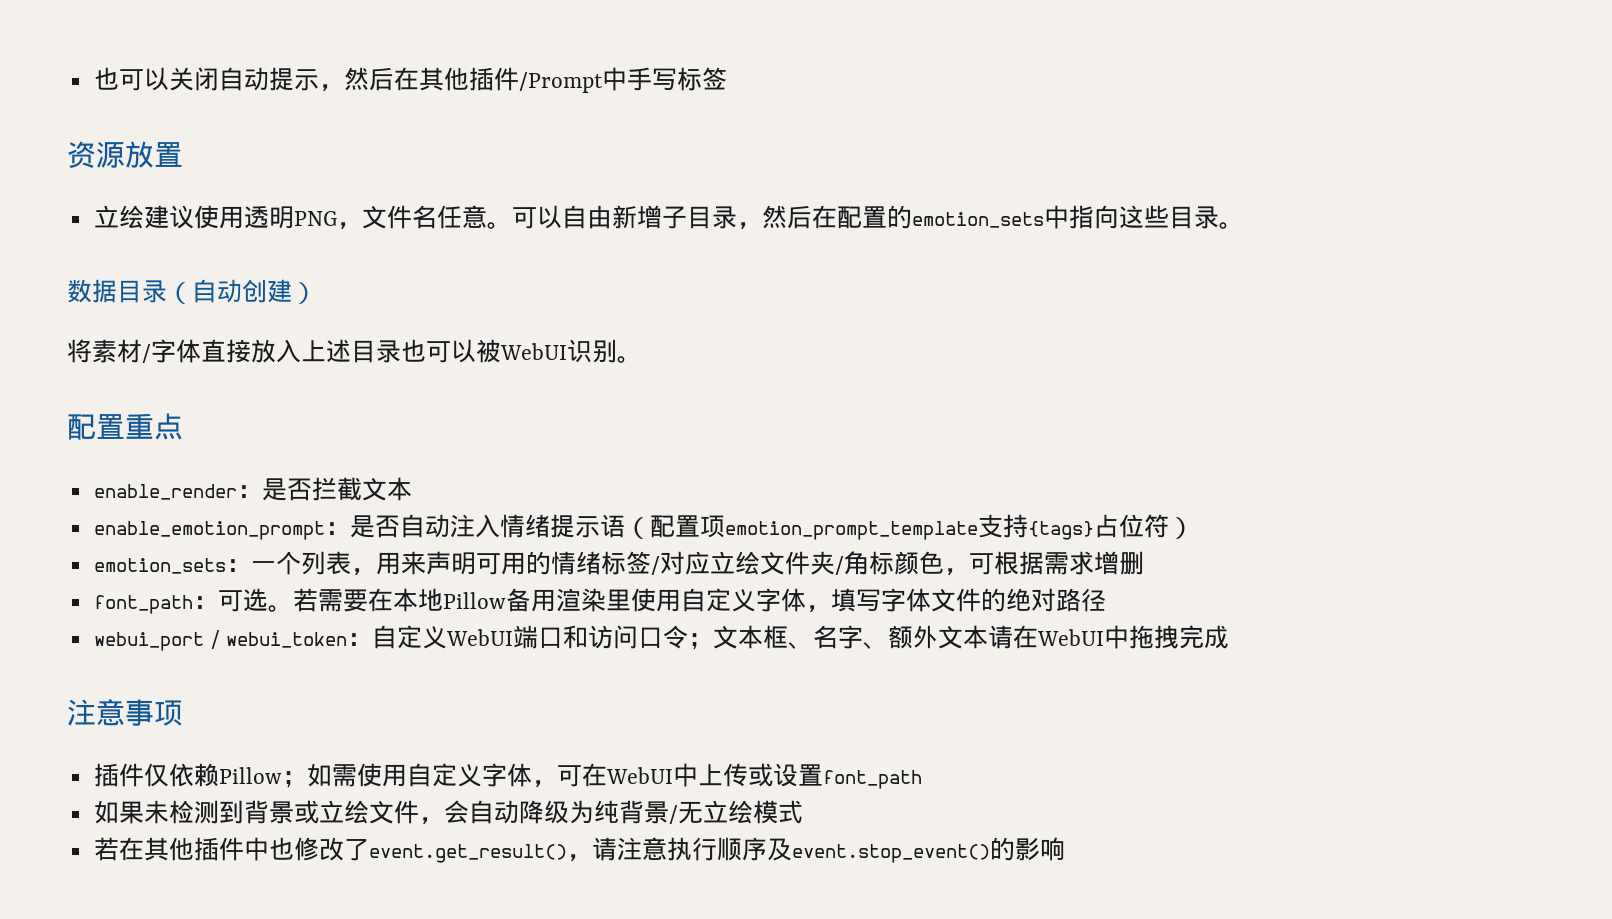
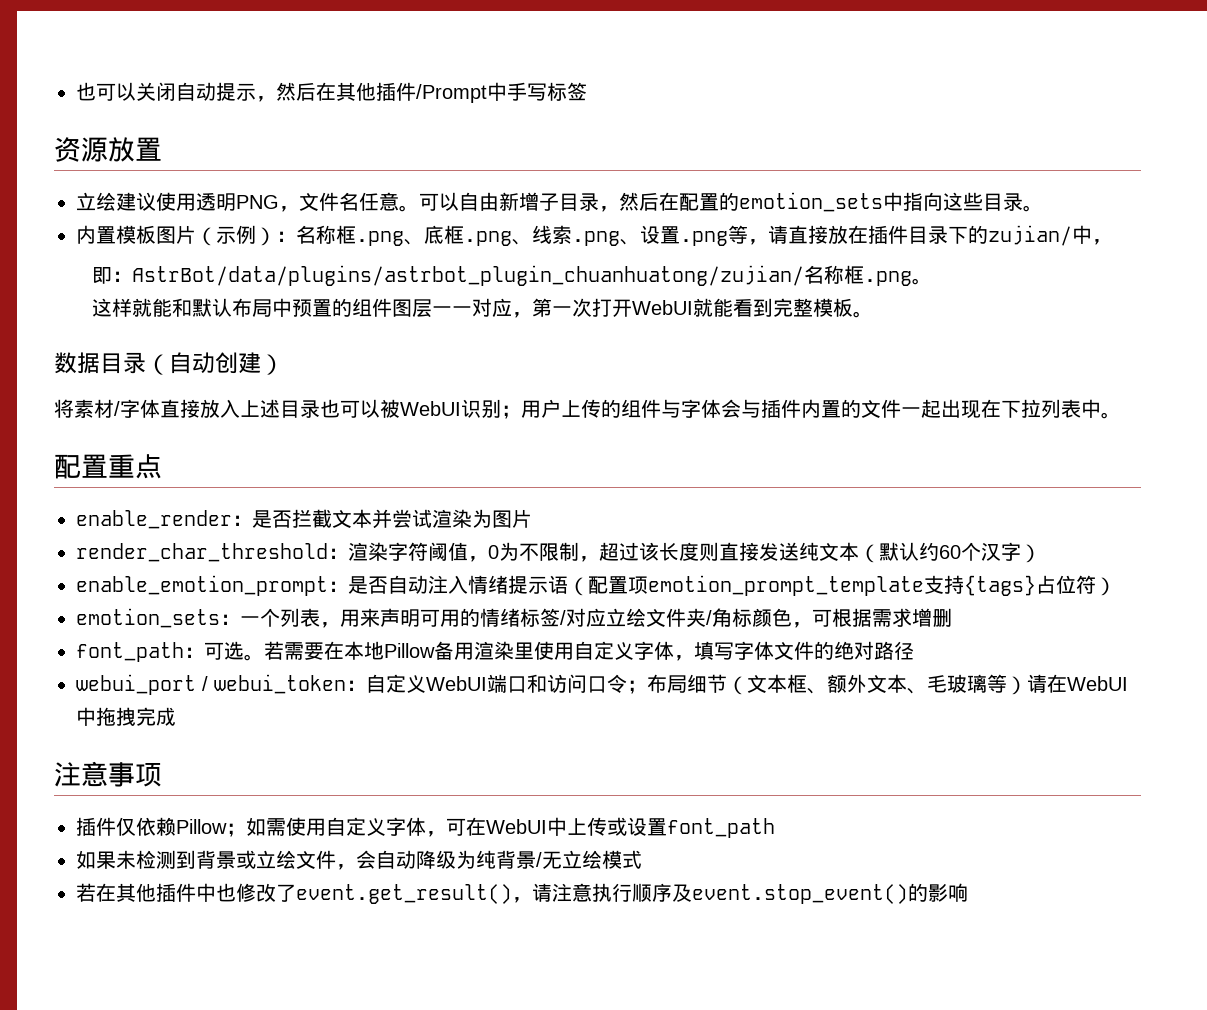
+ 内置模板图片（示例）：名称框.png、底框.png、线索.png、设置.png等，请直接放在插件目录下的zujian/中，
+ 即：AstrBot/data/plugins/astrbot_plugin_chuanhuatong/zujian/名称框.png。
+ 这样就能和默认布局中预置的组件图层一一对应，第一次打开WebUI就能看到完整模板。
- 将素材/字体直接放入上述目录也可以被WebUI识别。
+ 将素材/字体直接放入上述目录也可以被WebUI识别；用户上传的组件与字体会与插件内置的文件一起出现在下拉列表中。
- enable_render：是否拦截文本
+ enable_render：是否拦截文本并尝试渲染为图片
+ render_char_threshold：渲染字符阈值，0为不限制，超过该长度则直接发送纯文本（默认约60个汉字）
- webui_port / webui_token：自定义WebUI端口和访问口令；文本框、名字、额外文本请在WebUI中拖拽完成
+ webui_port / webui_token：自定义WebUI端口和访问口令；布局细节（文本框、额外文本、毛玻璃等）请在WebUI中拖拽完成

